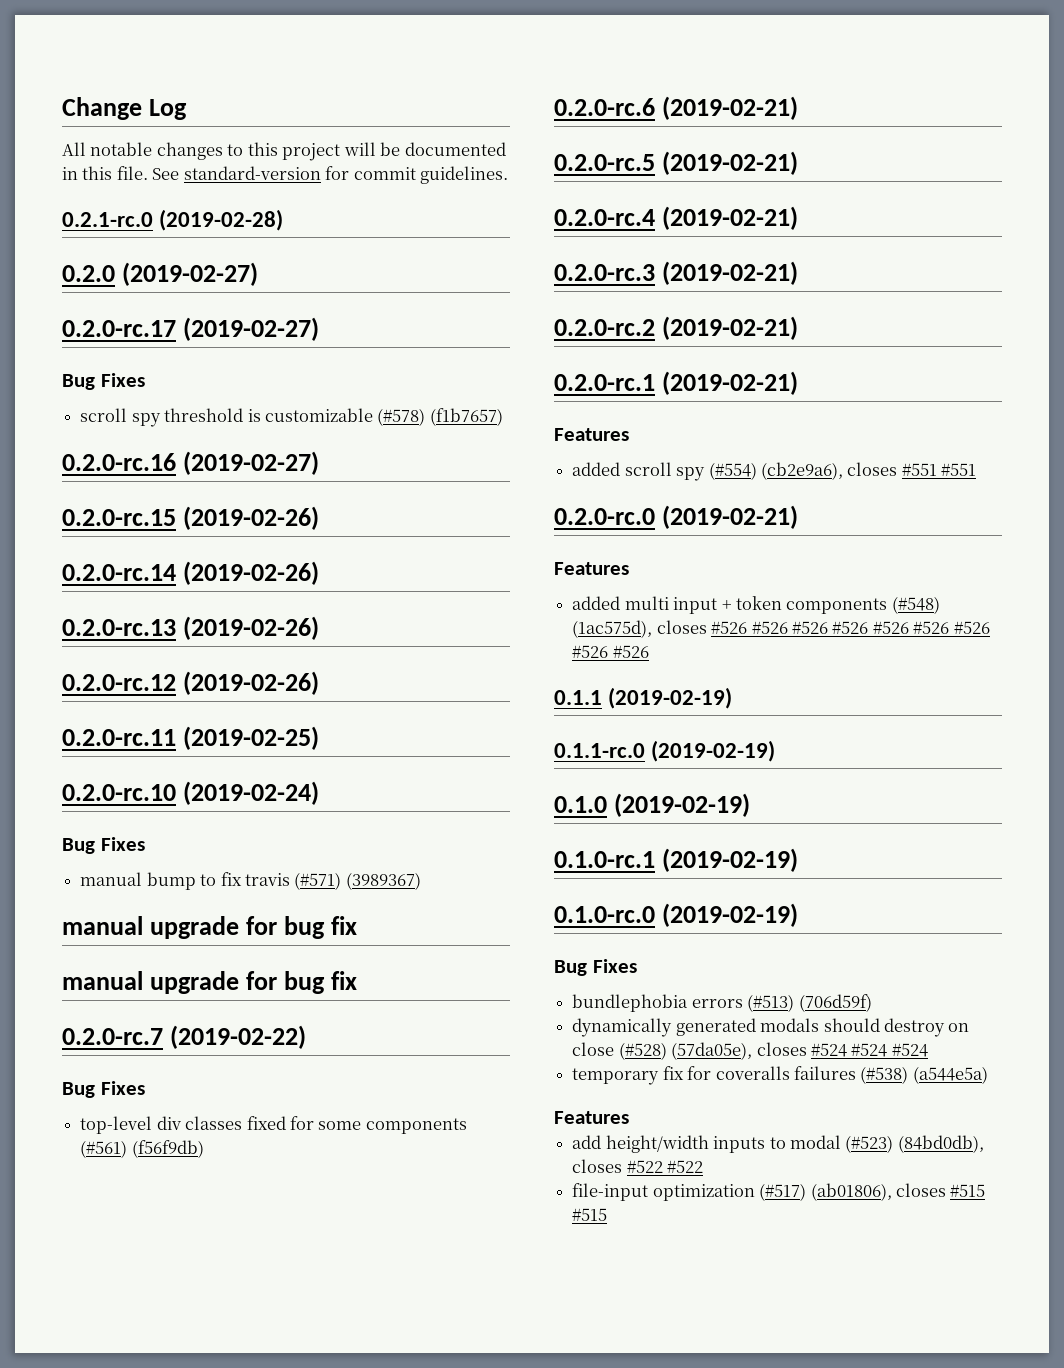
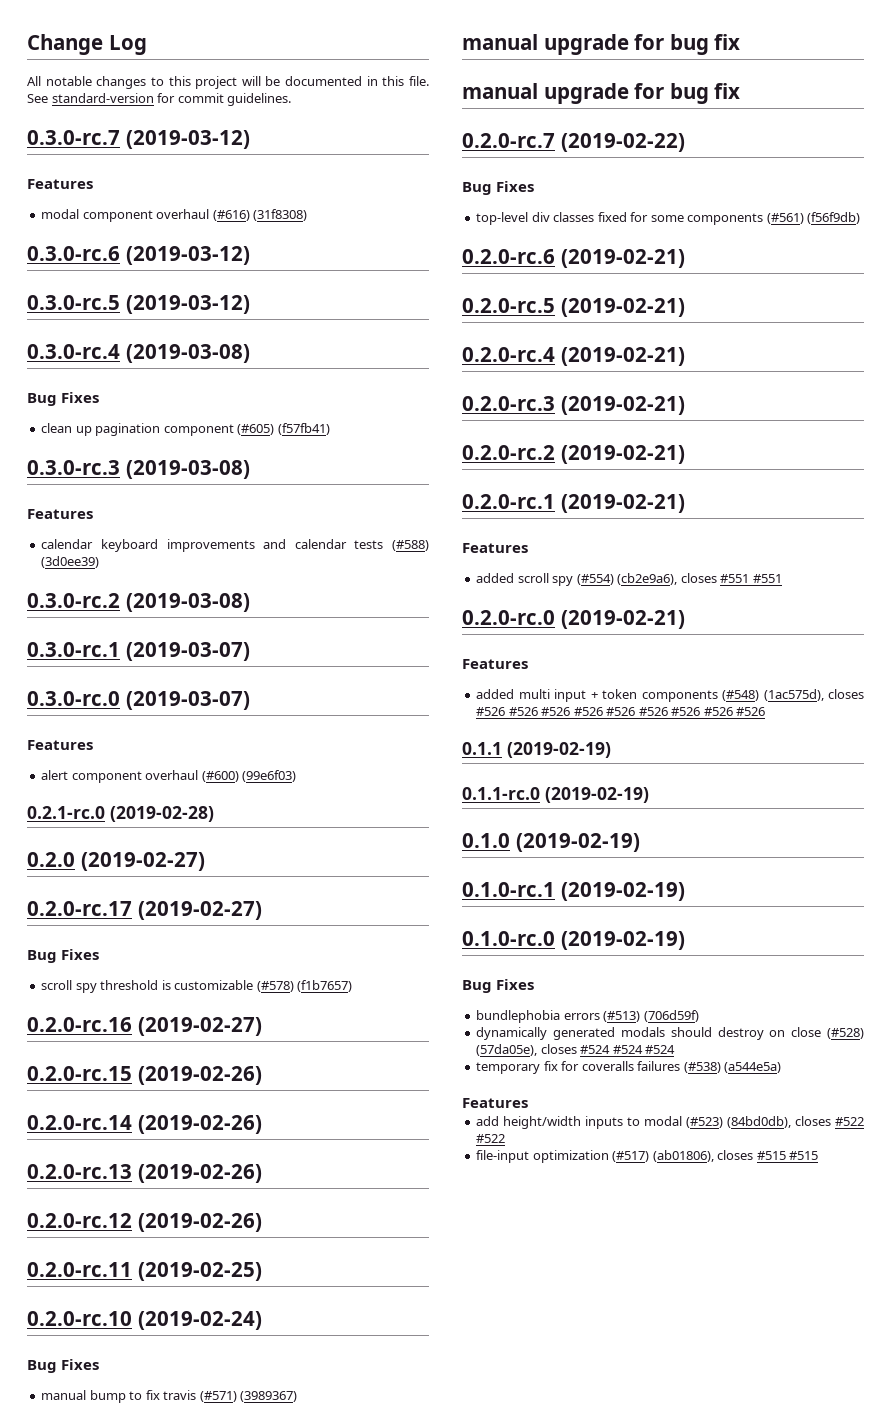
+ 0.3.0-rc.7 (2019-03-12)
+ Features
+ modal component overhaul (#616) (31f8308)
+ 0.3.0-rc.6 (2019-03-12)
+ 0.3.0-rc.5 (2019-03-12)
+ 0.3.0-rc.4 (2019-03-08)
+ Bug Fixes
+ clean up pagination component (#605) (f57fb41)
+ 0.3.0-rc.3 (2019-03-08)
+ Features
+ calendar keyboard improvements and calendar tests (#588) (3d0ee39)
+ 0.3.0-rc.2 (2019-03-08)
+ 0.3.0-rc.1 (2019-03-07)
+ 0.3.0-rc.0 (2019-03-07)
+ Features
+ alert component overhaul (#600) (99e6f03)

